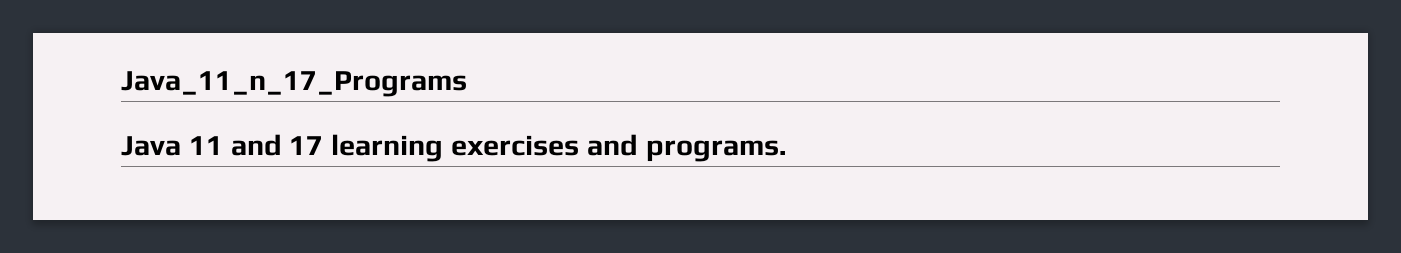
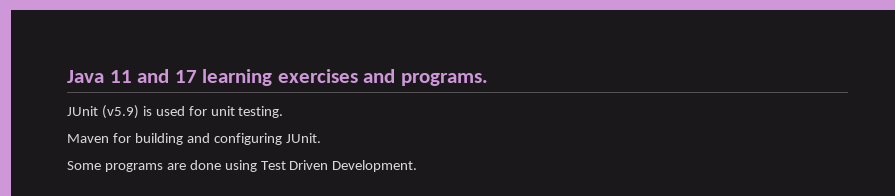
- Java_11_n_17_Programs
+ JUnit (v5.9) is used for unit testing.
+ Maven for building and configuring JUnit.
+ Some programs are done using Test Driven Development.

